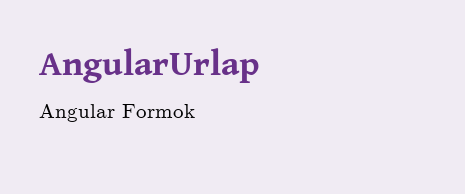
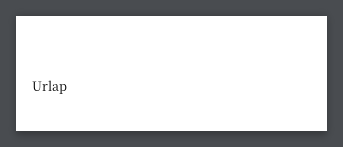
- AngularUrlap
- Angular Formok
+ Urlap

